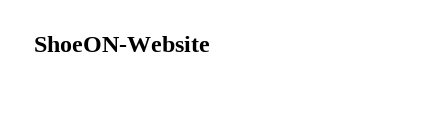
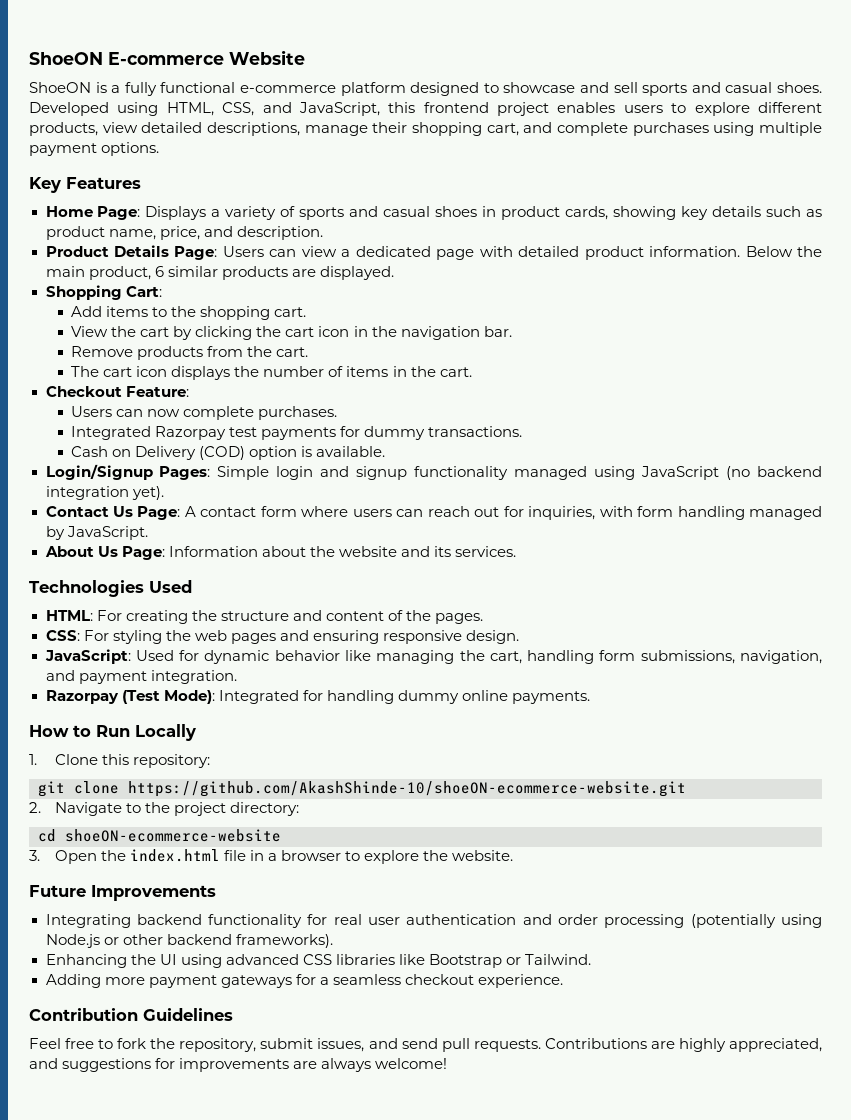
- ShoeON-Website
+ ShoeON E-commerce Website
+ ShoeON is a fully functional e-commerce platform designed to showcase and sell sports and casual shoes. Developed using HTML, CSS, and JavaScript, this frontend project enables users to explore different products, view detailed descriptions, manage their shopping cart, and complete purchases using multiple payment options.
+ Key Features
+ Home Page: Displays a variety of sports and casual shoes in product cards, showing key details such as product name, price, and description.
+ Product Details Page: Users can view a dedicated page with detailed product information. Below the main product, 6 similar products are displayed.
+ Shopping Cart:
+ Add items to the shopping cart.
+ View the cart by clicking the cart icon in the navigation bar.
+ Remove products from the cart.
+ The cart icon displays the number of items in the cart.
+ Checkout Feature:
+ Users can now complete purchases.
+ Integrated Razorpay test payments for dummy transactions.
+ Cash on Delivery (COD) option is available.
+ Login/Signup Pages: Simple login and signup functionality managed using JavaScript (no backend integration yet).
+ Contact Us Page: A contact form where users can reach out for inquiries, with form handling managed by JavaScript.
+ About Us Page: Information about the website and its services.
+ Technologies Used
+ HTML: For creating the structure and content of the pages.
+ CSS: For styling the web pages and ensuring responsive design.
+ JavaScript: Used for dynamic behavior like managing the cart, handling form submissions, navigation, and payment integration.
+ Razorpay (Test Mode): Integrated for handling dummy online payments.
+ How to Run Locally
+ 1. Clone this repository:
+ git clone https://github.com/AkashShinde-10/shoeON-ecommerce-website.git
+ 2. Navigate to the project directory:
+ cd shoeON-ecommerce-website
+ 3. Open the index.html file in a browser to explore the website.
+ Future Improvements
+ Integrating backend functionality for real user authentication and order processing (potentially using Node.js or other backend frameworks).
+ Enhancing the UI using advanced CSS libraries like Bootstrap or Tailwind.
+ Adding more payment gateways for a seamless checkout experience.
+ Contribution Guidelines
+ Feel free to fork the repository, submit issues, and send pull requests. Contributions are highly appreciated, and suggestions for improvements are always welcome!

